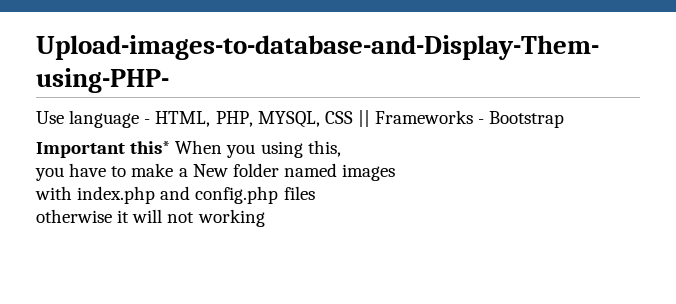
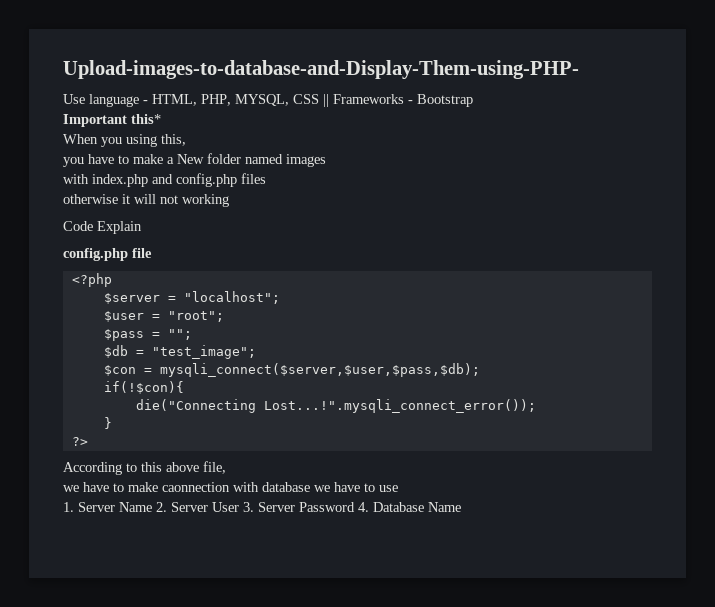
- Important this* When you using this,
+ Important this*
+ When you using this,
+ Code Explain
+ config.php file
+ <?php
+ $server = "localhost";
+ $user = "root";
+ $pass = "";
+ $db = "test_image";
+ $con = mysqli_connect($server,$user,$pass,$db);
+ if(!$con){
+ die("Connecting Lost...!".mysqli_connect_error());
+ }
+ ?>
+ According to this above file,
+ we have to make caonnection with database we have to use
+ 1. Server Name 2. Server User 3. Server Password 4. Database Name

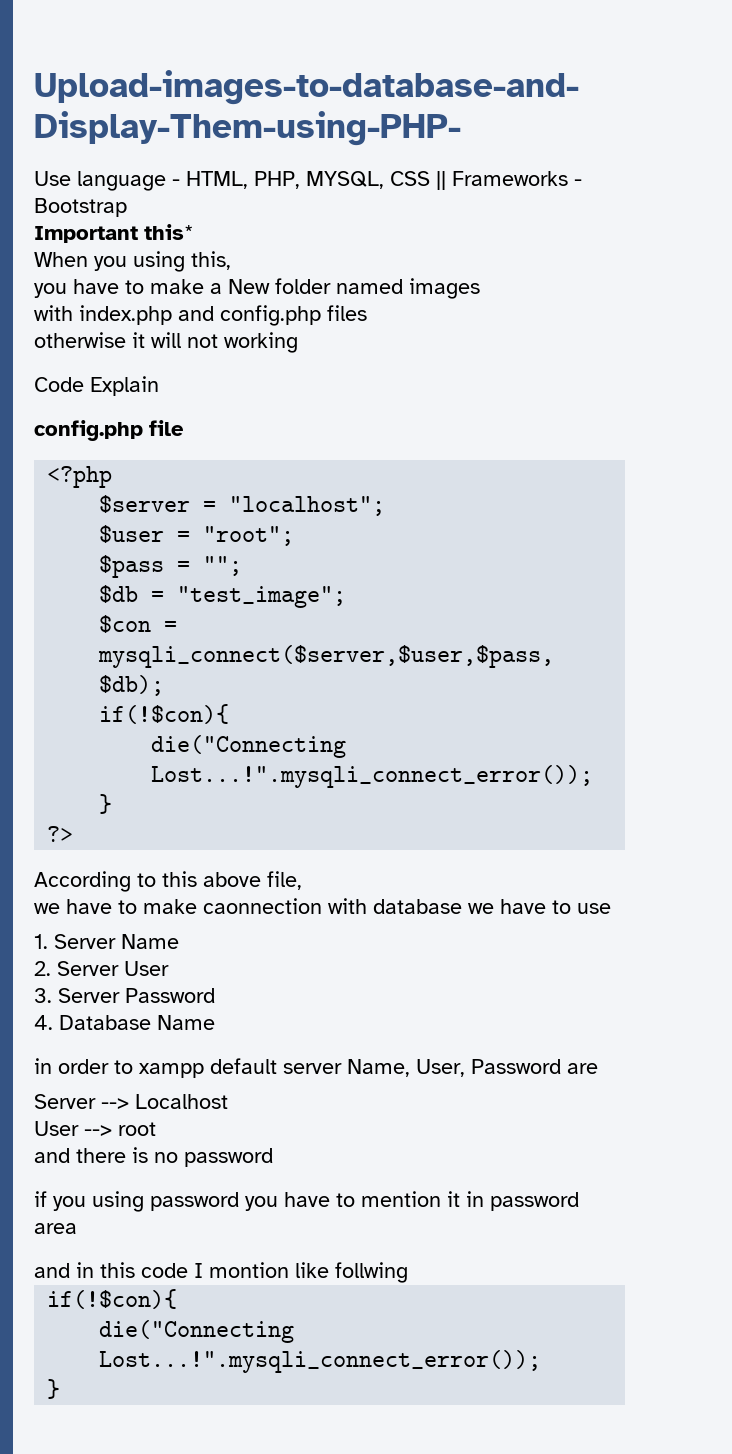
- 1. Server Name 2. Server User 3. Server Password 4. Database Name
+ 1. Server Name
+ 2. Server User
+ 3. Server Password
+ 4. Database Name
+ in order to xampp default server Name, User, Password are
+ Server --> Localhost
+ User --> root
+ and there is no password
+ if you using password you have to mention it in password area
+ and in this code I montion like follwing
+ if(!$con){
+ die("Connecting Lost...!".mysqli_connect_error());
+ }

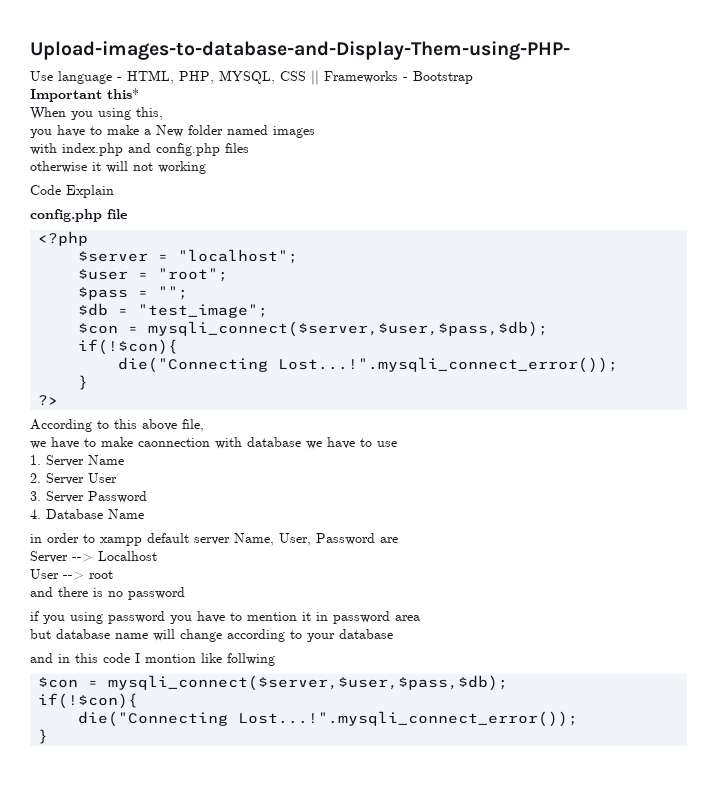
+ but database name will change according to your database
  and in this code I montion like follwing
+ $con = mysqli_connect($server,$user,$pass,$db);

